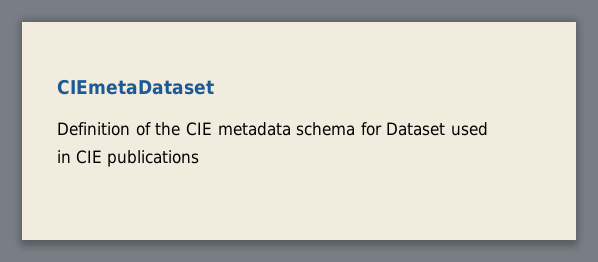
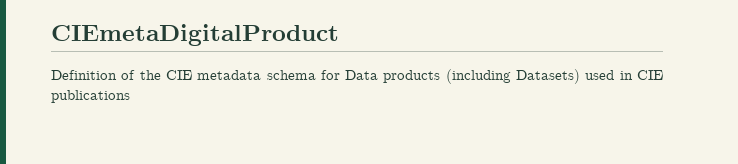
- CIEmetaDataset
+ CIEmetaDigitalProduct
- Definition of the CIE metadata schema for Dataset used in CIE publications
+ Definition of the CIE metadata schema for Data products (including Datasets) used in CIE publications

